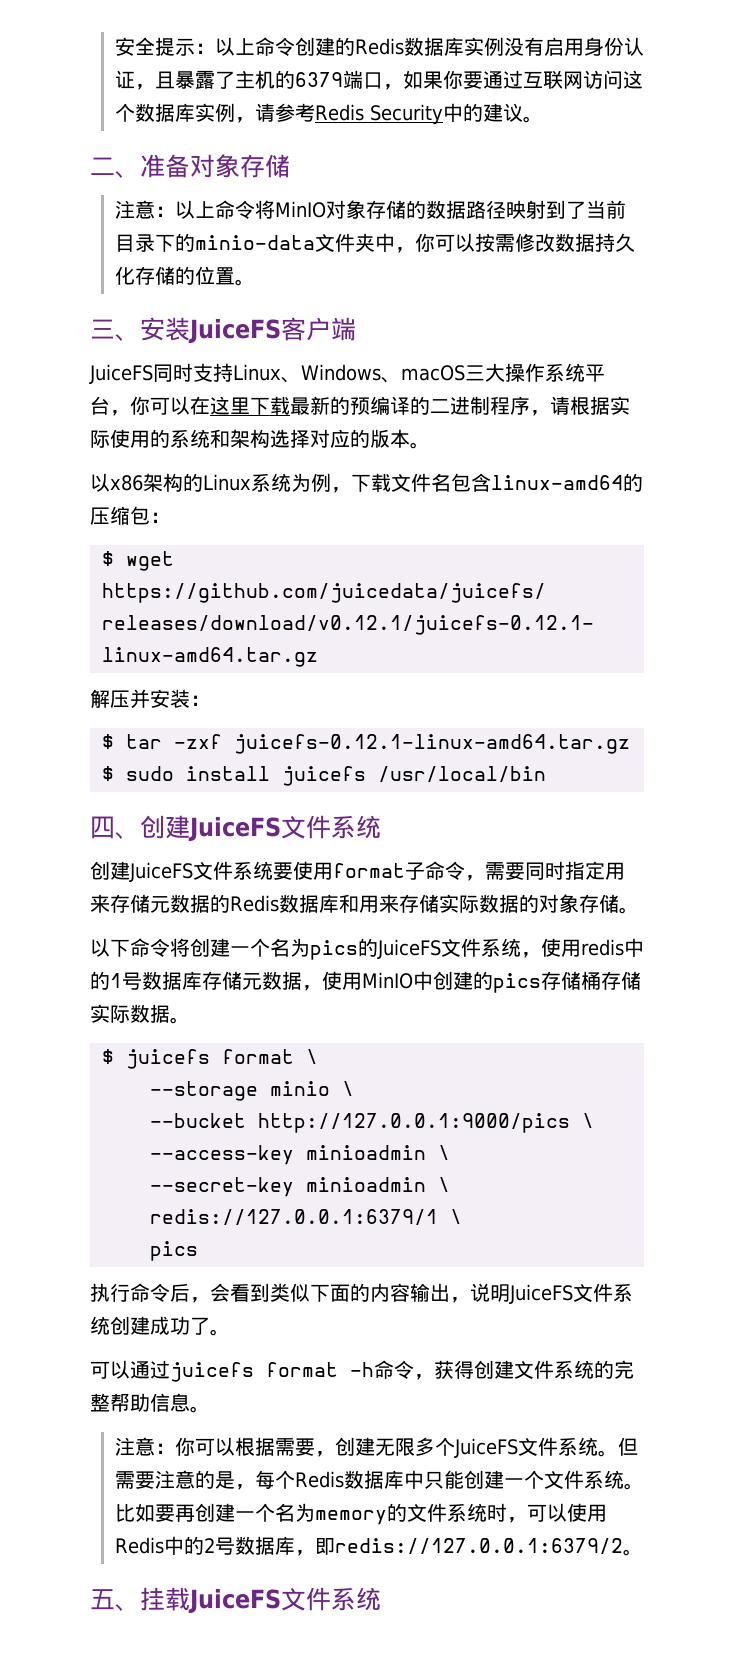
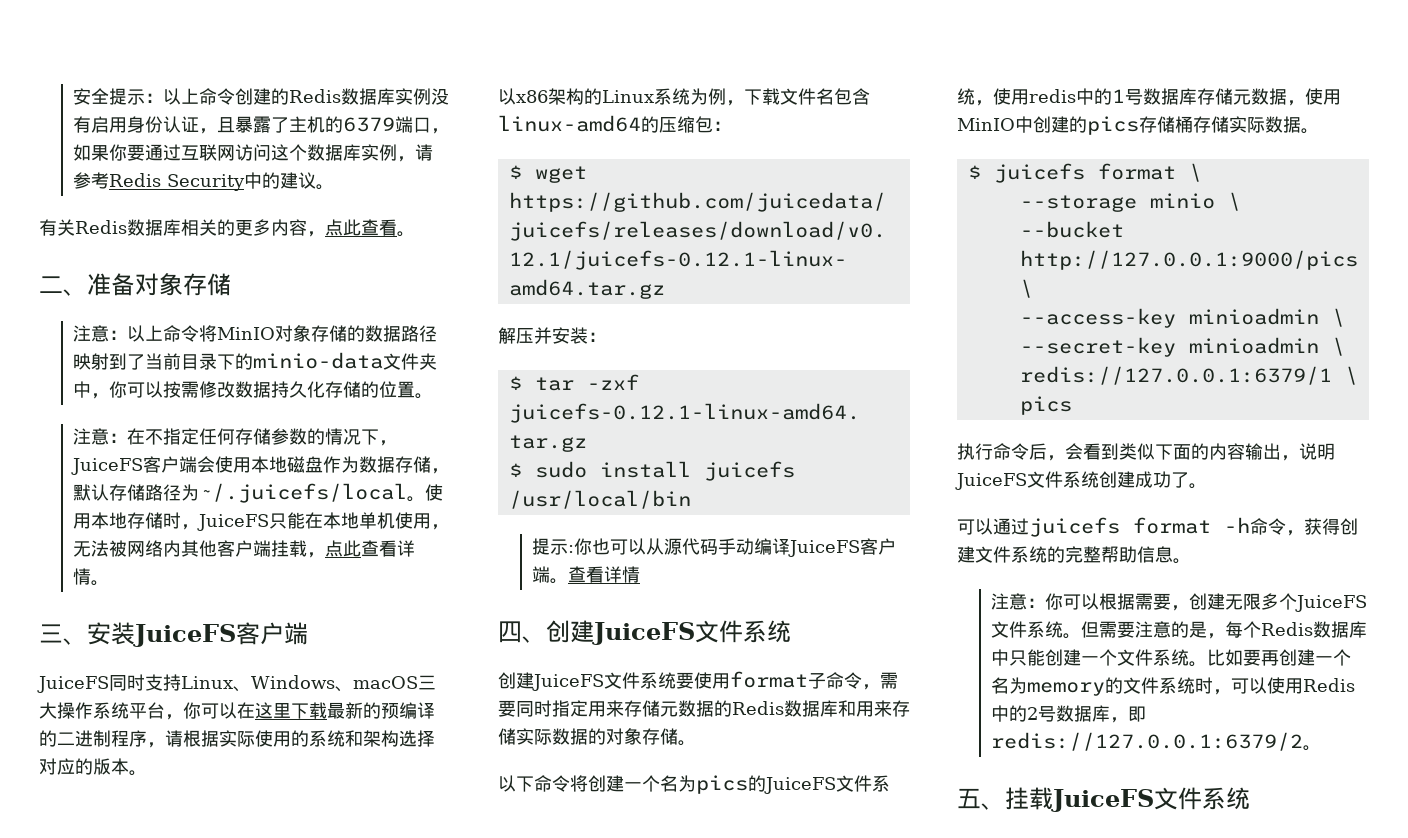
+ 有关Redis数据库相关的更多内容，点此查看。
+ 注意：在不指定任何存储参数的情况下，JuiceFS客户端会使用本地磁盘作为数据存储，默认存储路径为~/.juicefs/local。使用本地存储时，JuiceFS只能在本地单机使用，无法被网络内其他客户端挂载，点此查看详情。
+ 提示:你也可以从源代码手动编译JuiceFS客户端。查看详情

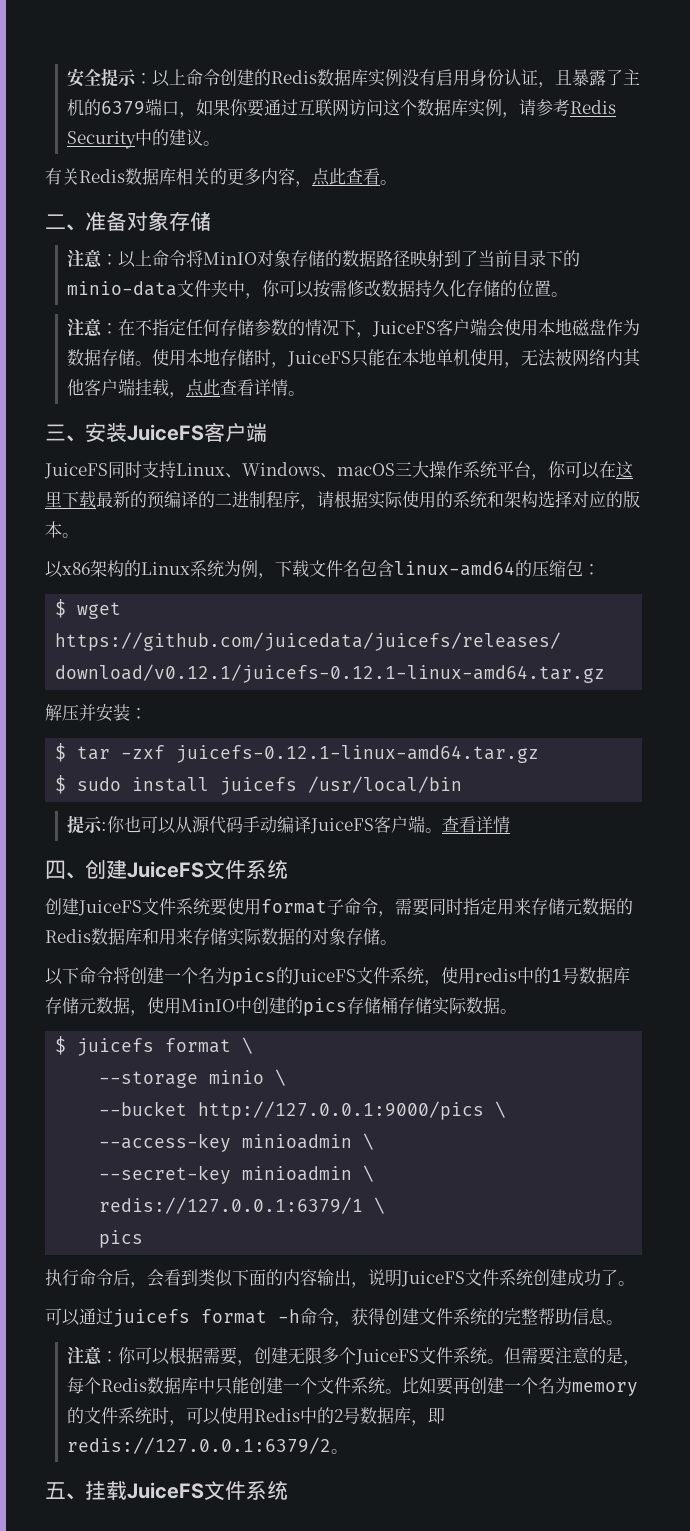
- 注意：在不指定任何存储参数的情况下，JuiceFS客户端会使用本地磁盘作为数据存储，默认存储路径为~/.juicefs/local。
+ 注意：在不指定任何存储参数的情况下，JuiceFS客户端会使用本地磁盘作为数据存储。

